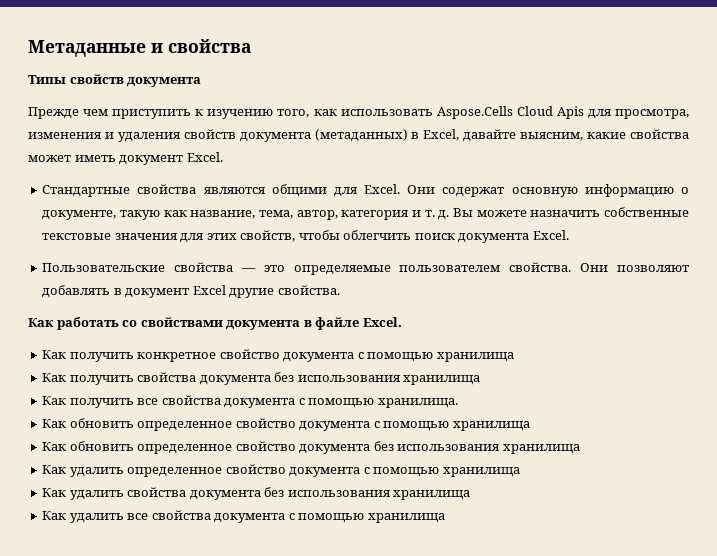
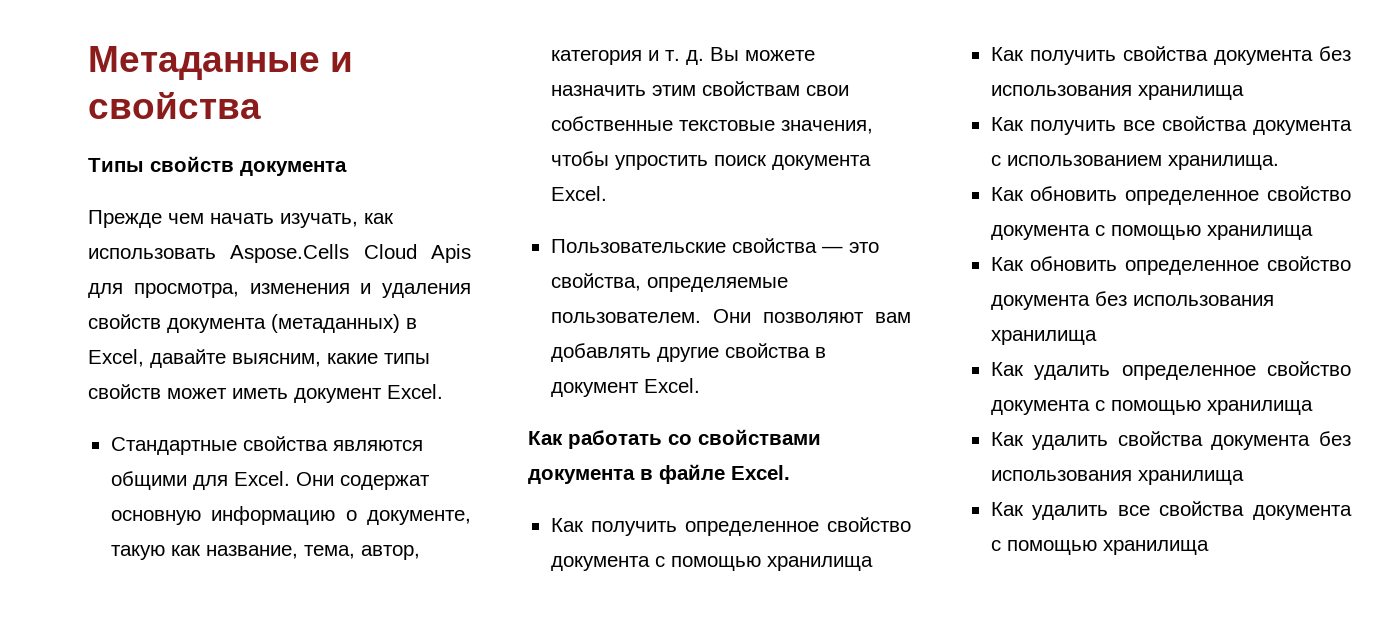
- Прежде чем приступить к изучению того, как использовать Aspose.Cells Cloud Apis для просмотра, изменения и удаления свойств документа (метаданных) в Excel, давайте выясним, какие свойства может иметь документ Excel.
+ Прежде чем начать изучать, как использовать Aspose.Cells Cloud Apis для просмотра, изменения и удаления свойств документа (метаданных) в Excel, давайте выясним, какие типы свойств может иметь документ Excel.
- Вы можете назначить собственные текстовые значения для этих свойств, чтобы облегчить поиск документа Excel.
+ Вы можете назначить этим свойствам свои собственные текстовые значения, чтобы упростить поиск документа Excel.
- Пользовательские свойства — это определяемые пользователем свойства. Они позволяют добавлять в документ Excel другие свойства.
+ Пользовательские свойства — это свойства, определяемые пользователем. Они позволяют вам добавлять другие свойства в документ Excel.
- Как получить конкретное свойство документа с помощью хранилища
+ Как получить определенное свойство документа с помощью хранилища
- Как получить все свойства документа с помощью хранилища.
+ Как получить все свойства документа с использованием хранилища.

